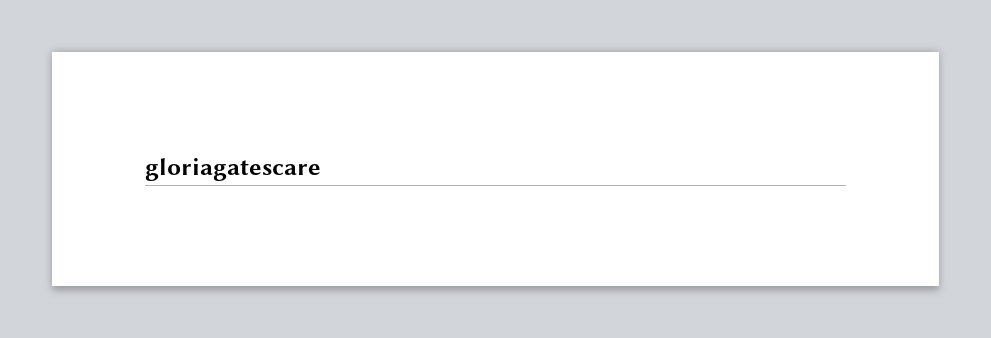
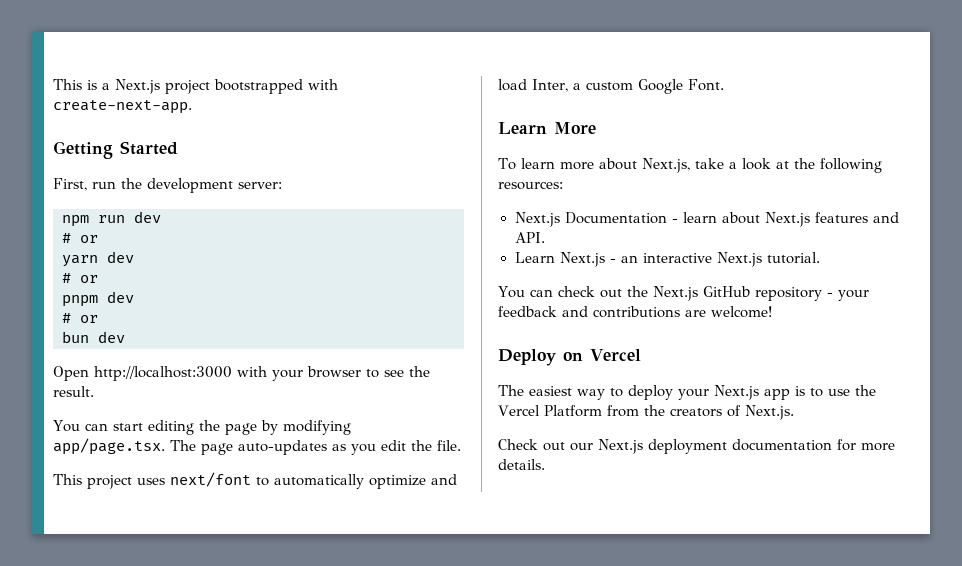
- gloriagatescare
+ This is a Next.js project bootstrapped with create-next-app.
+ Getting Started
+ First, run the development server:
+ npm run dev
+ # or
+ yarn dev
+ # or
+ pnpm dev
+ # or
+ bun dev
+ Open http://localhost:3000 with your browser to see the result.
+ You can start editing the page by modifying app/page.tsx. The page auto-updates as you edit the file.
+ This project uses next/font to automatically optimize and load Inter, a custom Google Font.
+ Learn More
+ To learn more about Next.js, take a look at the following resources:
+ Next.js Documentation - learn about Next.js features and API.
+ Learn Next.js - an interactive Next.js tutorial.
+ You can check out the Next.js GitHub repository - your feedback and contributions are welcome!
+ Deploy on Vercel
+ The easiest way to deploy your Next.js app is to use the Vercel Platform from the creators of Next.js.
+ Check out our Next.js deployment documentation for more details.

